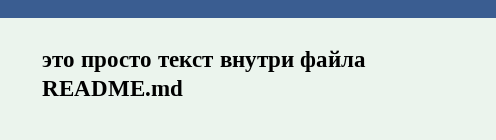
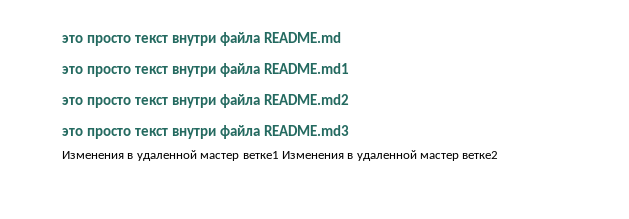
+ это просто текст внутри файла README.md1
+ это просто текст внутри файла README.md2
+ это просто текст внутри файла README.md3
+ Изменения в удаленной мастер ветке1 Изменения в удаленной мастер ветке2

